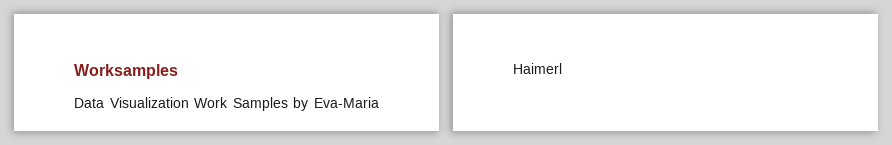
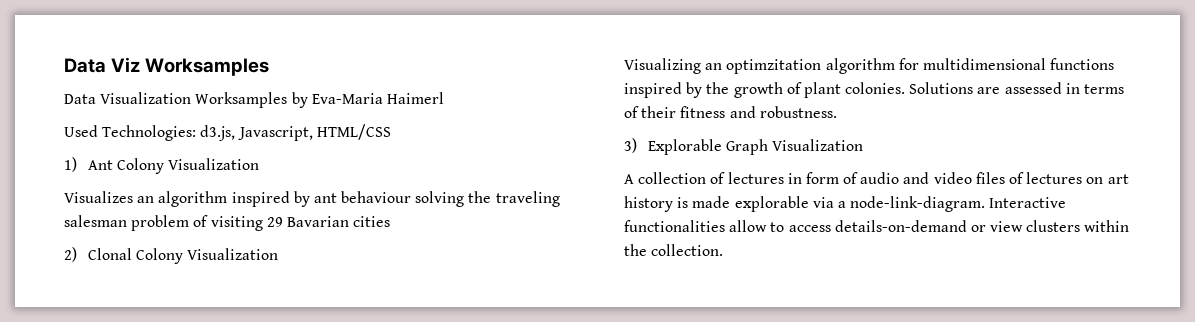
- Worksamples
+ Data Viz Worksamples
- Data Visualization Work Samples by Eva-Maria Haimerl
+ Data Visualization Worksamples by Eva-Maria Haimerl
+ Used Technologies: d3.js, Javascript, HTML/CSS
+ 1) Ant Colony Visualization
+ Visualizes an algorithm inspired by ant behaviour solving the traveling salesman problem of visiting 29 Bavarian cities
+ 2) Clonal Colony Visualization
+ Visualizing an optimzitation algorithm for multidimensional functions inspired by the growth of plant colonies. Solutions are assessed in terms of their fitness and robustness.
+ 3) Explorable Graph Visualization
+ A collection of lectures in form of audio and video files of lectures on art history is made explorable via a node-link-diagram. Interactive functionalities allow to access details-on-demand or view clusters within the collection.

